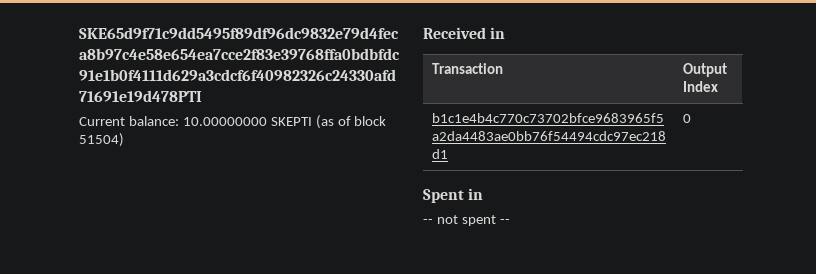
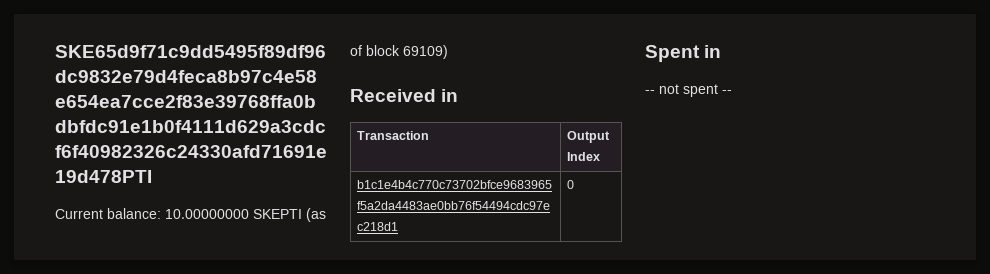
- Current balance: 10.00000000 SKEPTI (as of block 51504)
+ Current balance: 10.00000000 SKEPTI (as of block 69109)

